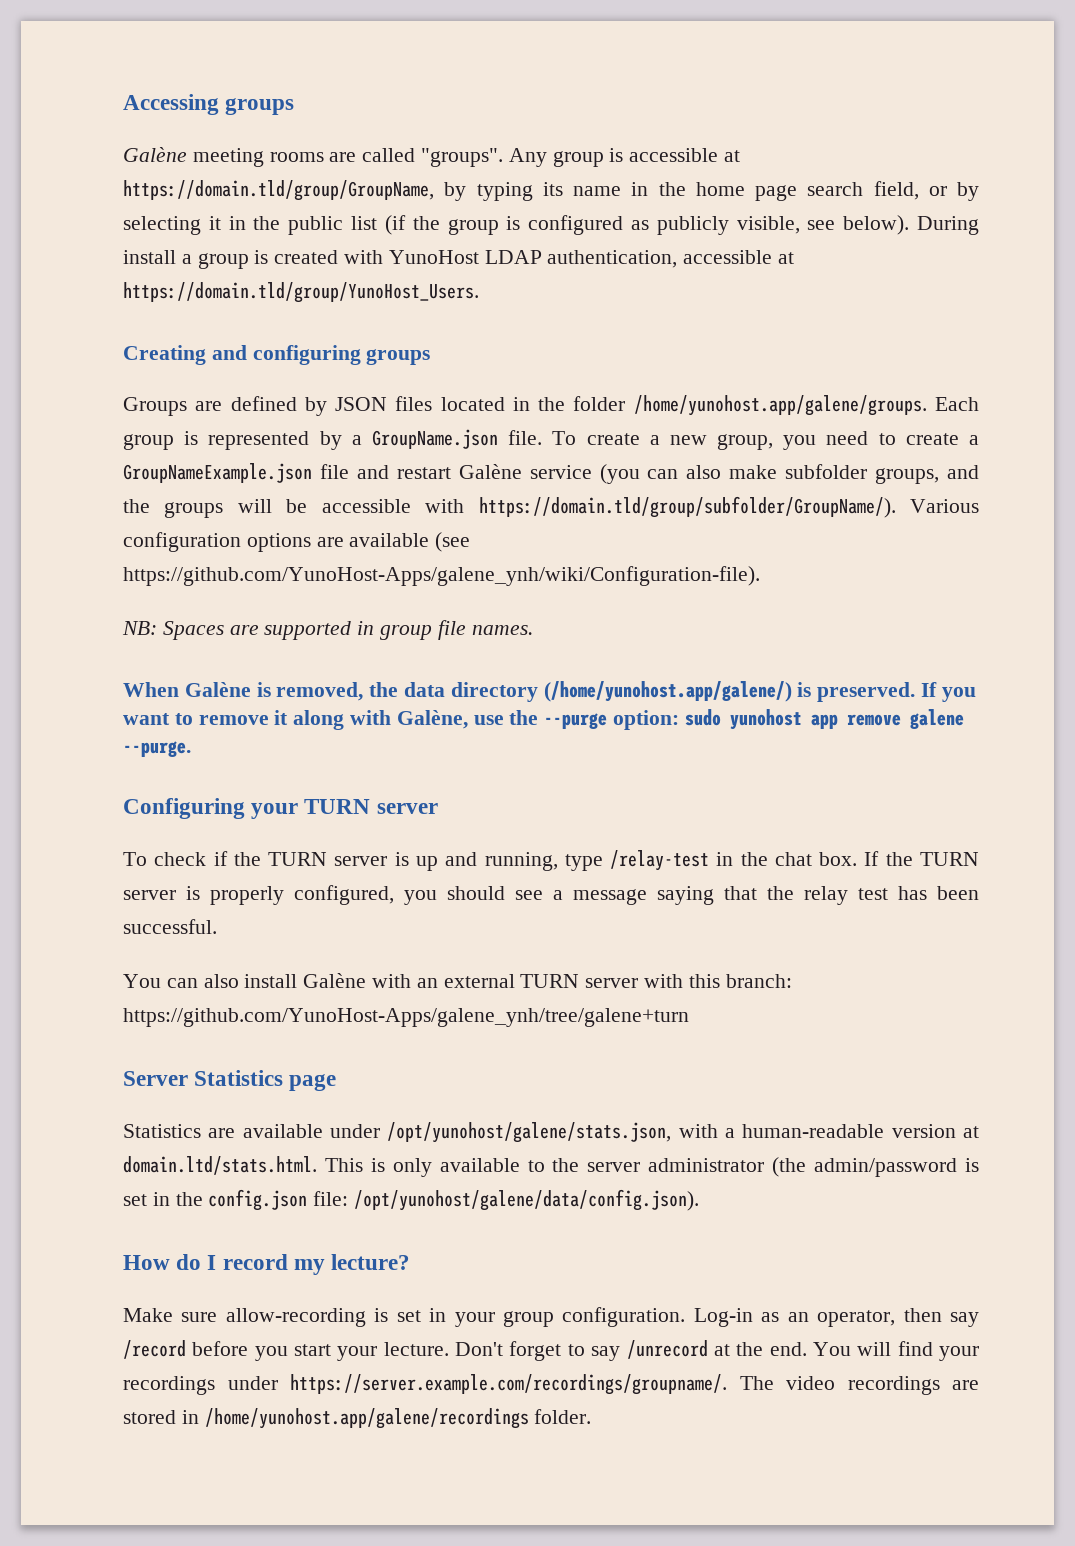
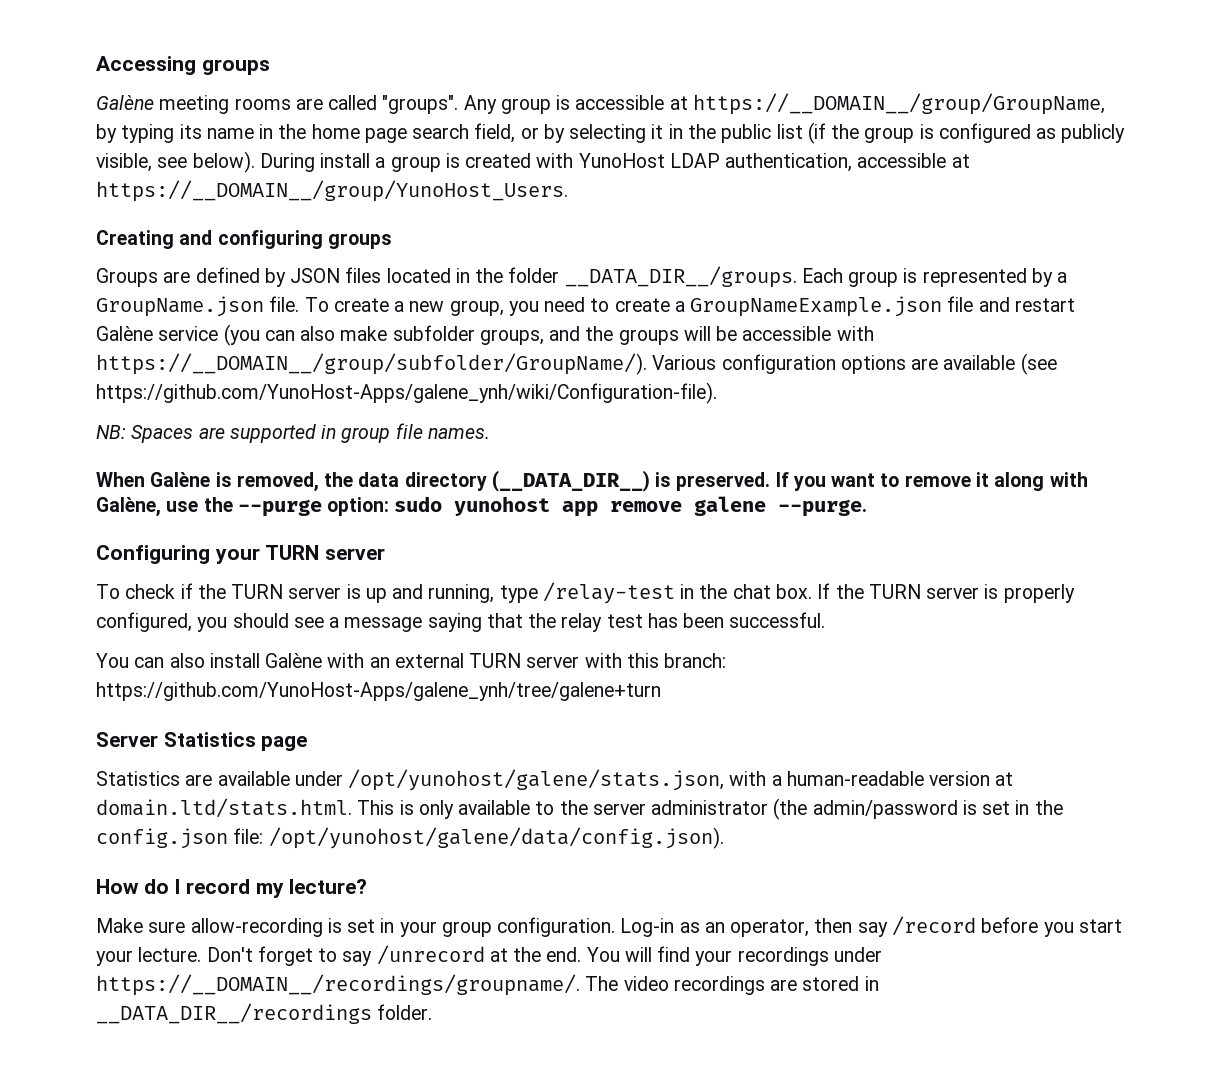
- Any group is accessible at https://domain.tld/group/GroupName, by typing its name in the home page search field, or by selecting it in the public list (if the group is configured as publicly visible, see below).
+ Any group is accessible at https://__DOMAIN__/group/GroupName, by typing its name in the home page search field, or by selecting it in the public list (if the group is configured as publicly visible, see below).
- During install a group is created with YunoHost LDAP authentication, accessible at https://domain.tld/group/YunoHost_Users.
+ During install a group is created with YunoHost LDAP authentication, accessible at https://__DOMAIN__/group/YunoHost_Users.
- Groups are defined by JSON files located in the folder /home/yunohost.app/galene/groups. Each group is represented by a GroupName.json file.
+ Groups are defined by JSON files located in the folder __DATA_DIR__/groups. Each group is represented by a GroupName.json file.
- To create a new group, you need to create a GroupNameExample.json file and restart Galène service (you can also make subfolder groups, and the groups will be accessible with https://domain.tld/group/subfolder/GroupName/). Various configuration options are available (see https://github.com/YunoHost-Apps/galene_ynh/wiki/Configuration-file).
+ To create a new group, you need to create a GroupNameExample.json file and restart Galène service (you can also make subfolder groups, and the groups will be accessible with https://__DOMAIN__/group/subfolder/GroupName/). Various configuration options are available (see https://github.com/YunoHost-Apps/galene_ynh/wiki/Configuration-file).
- When Galène is removed, the data directory (/home/yunohost.app/galene/) is preserved.
+ When Galène is removed, the data directory (__DATA_DIR__) is preserved.
- You will find your recordings under https://server.example.com/recordings/groupname/. The video recordings are stored in /home/yunohost.app/galene/recordings folder.
+ You will find your recordings under https://__DOMAIN__/recordings/groupname/. The video recordings are stored in __DATA_DIR__/recordings folder.

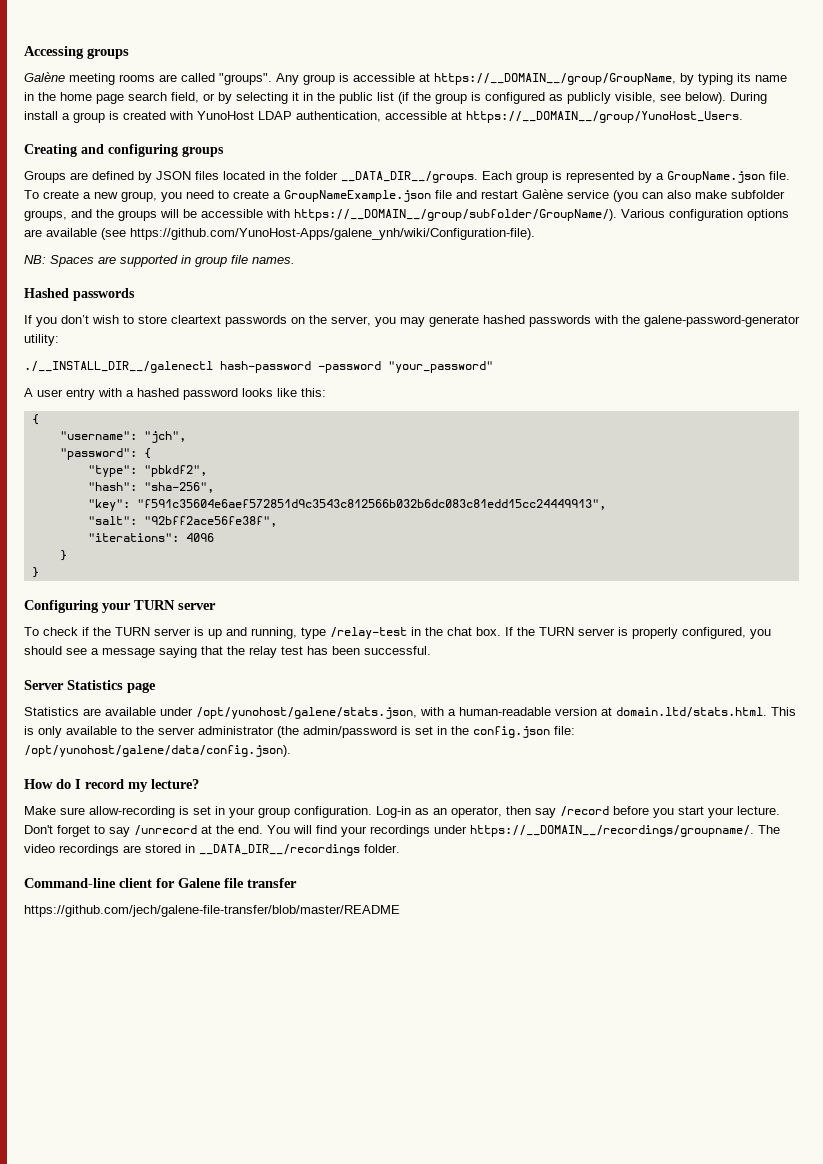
- When Galène is removed, the data directory (__DATA_DIR__) is preserved. If you want to remove it along with Galène, use the --purge option: sudo yunohost app remove galene --purge.
+ Hashed passwords
+ If you don’t wish to store cleartext passwords on the server, you may generate hashed passwords with the galene-password-generator utility:
+ ./__INSTALL_DIR__/galenectl hash-password -password "your_password"
+ A user entry with a hashed password looks like this:
+ {
+ "username": "jch",
+ "password": {
+ "type": "pbkdf2",
+ "hash": "sha-256",
+ "key": "f591c35604e6aef572851d9c3543c812566b032b6dc083c81edd15cc24449913",
+ "salt": "92bff2ace56fe38f",
+ "iterations": 4096
+ }
+ }
- You can also install Galène with an external TURN server with this branch: https://github.com/YunoHost-Apps/galene_ynh/tree/galene+turn
+ Command-line client for Galene file transfer
+ https://github.com/jech/galene-file-transfer/blob/master/README

